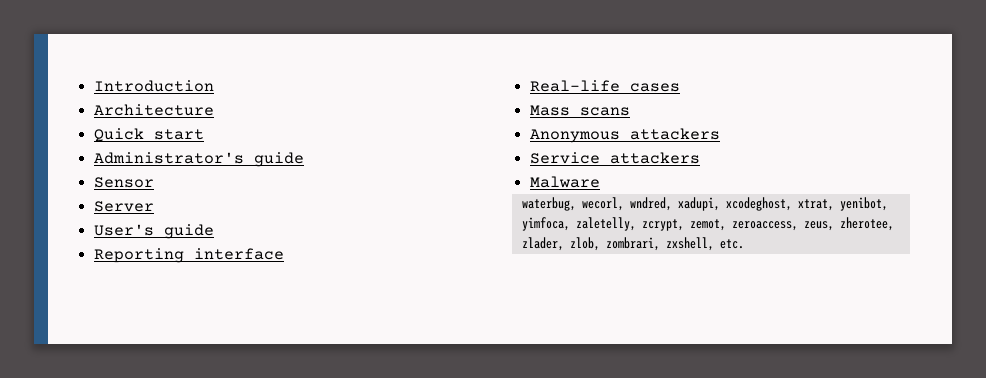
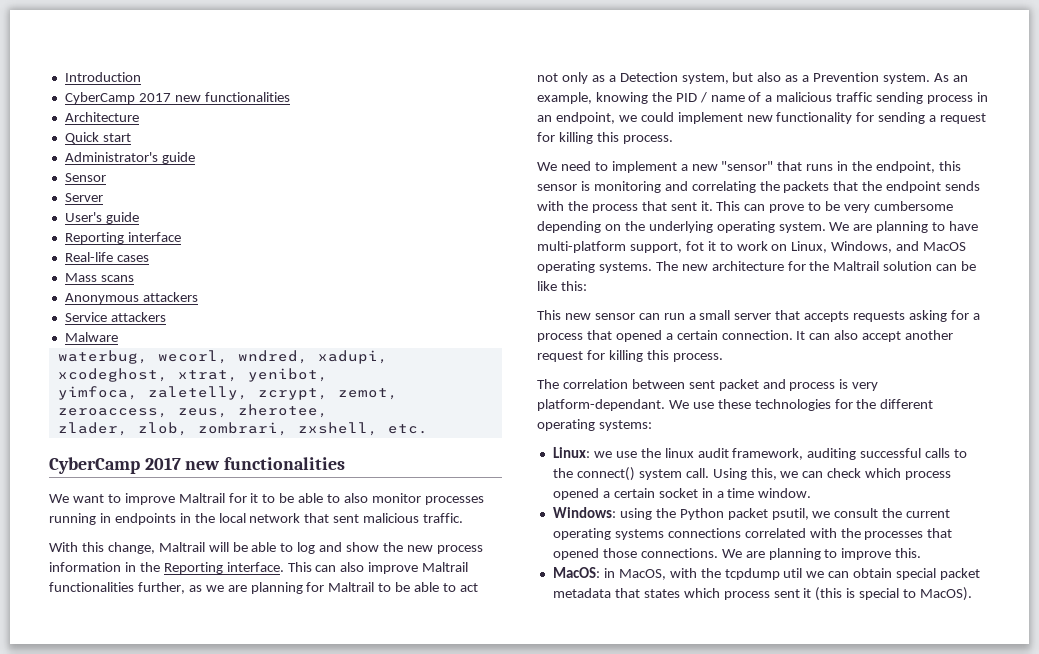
  Introduction
+ CyberCamp 2017 new functionalities
  zlader, zlob, zombrari, zxshell, etc.
+ CyberCamp 2017 new functionalities
+ We want to improve Maltrail for it to be able to also monitor processes running in endpoints in the local network that sent malicious traffic.
+ With this change, Maltrail will be able to log and show the new process information in the Reporting interface. This can also improve Maltrail functionalities further, as we are planning for Maltrail to be able to act not only as a Detection system, but also as a Prevention system. As an example, knowing the PID / name of a malicious traffic sending process in an endpoint, we could implement new functionality for sending a request for killing this process.
+ We need to implement a new "sensor" that runs in the endpoint, this sensor is monitoring and correlating the packets that the endpoint sends with the process that sent it. This can prove to be very cumbersome depending on the underlying operating system. We are planning to have multi-platform support, fot it to work on Linux, Windows, and MacOS operating systems. The new architecture for the Maltrail solution can be like this:
+ This new sensor can run a small server that accepts requests asking for a process that opened a certain connection. It can also accept another request for killing this process.
+ The correlation between sent packet and process is very platform-dependant. We use these technologies for the different operating systems:
+ Linux: we use the linux audit framework, auditing successful calls to the connect() system call. Using this, we can check which process opened a certain socket in a time window.
+ Windows: using the Python packet psutil, we consult the current operating systems connections correlated with the processes that opened those connections. We are planning to improve this.
+ MacOS: in MacOS, with the tcpdump util we can obtain special packet metadata that states which process sent it (this is special to MacOS).

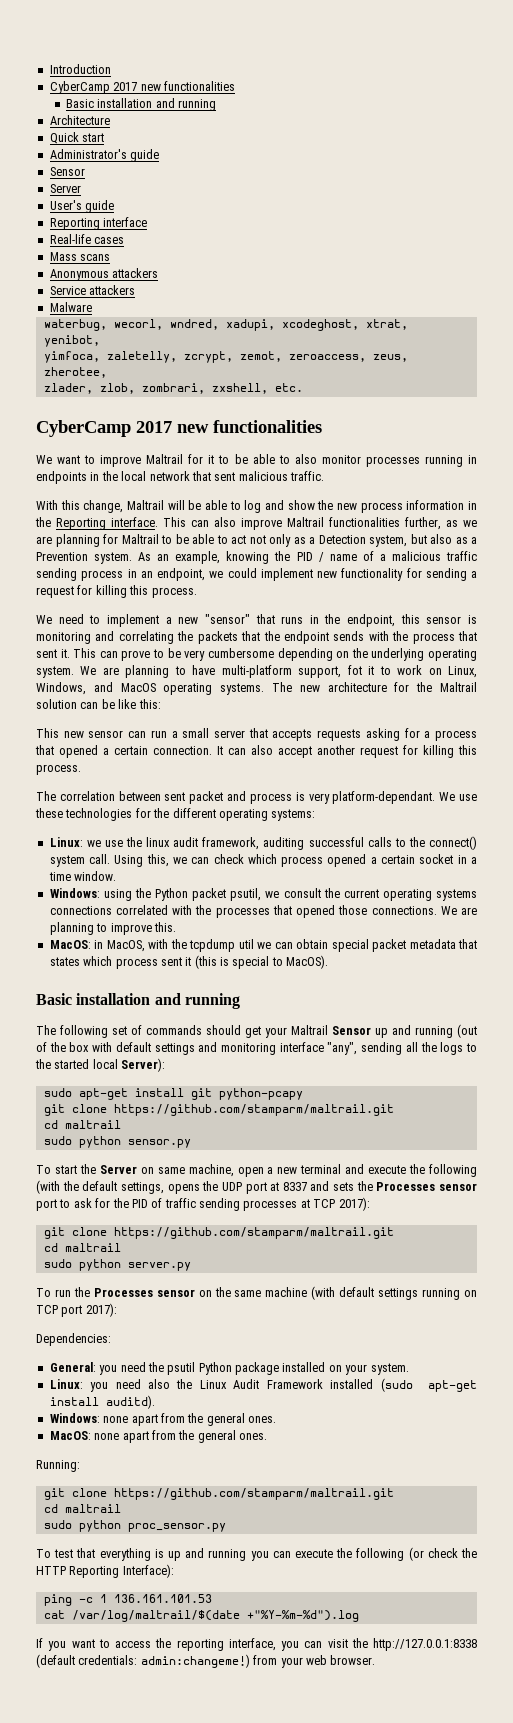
  Introduction
  CyberCamp 2017 new functionalities
+ Basic installation and running
  MacOS: in MacOS, with the tcpdump util we can obtain special packet metadata that states which process sent it (this is special to MacOS).
+ Basic installation and running
+ The following set of commands should get your Maltrail Sensor up and running (out of the box with default settings and monitoring interface "any", sending all the logs to the started local Server):
+ sudo apt-get install git python-pcapy
+ git clone https://github.com/stamparm/maltrail.git
+ cd maltrail
+ sudo python sensor.py
+ To start the Server on same machine, open a new terminal and execute the following (with the default settings, opens the UDP port at 8337 and sets the Processes sensor port to ask for the PID of traffic sending processes at TCP 2017):
+ git clone https://github.com/stamparm/maltrail.git
+ cd maltrail
+ sudo python server.py
+ To run the Processes sensor on the same machine (with default settings running on TCP port 2017):
+ Dependencies:
+ General: you need the psutil Python package installed on your system.
+ Linux: you need also the Linux Audit Framework installed (sudo apt-get install auditd).
+ Windows: none apart from the general ones.
+ MacOS: none apart from the general ones.
+ Running:
+ git clone https://github.com/stamparm/maltrail.git
+ cd maltrail
+ sudo python proc_sensor.py
+ To test that everything is up and running you can execute the following (or check the HTTP Reporting Interface):
+ ping -c 1 136.161.101.53
+ cat /var/log/maltrail/$(date +"%Y-%m-%d").log
+ If you want to access the reporting interface, you can visit the http://127.0.0.1:8338 (default credentials: admin:changeme!) from your web browser.

